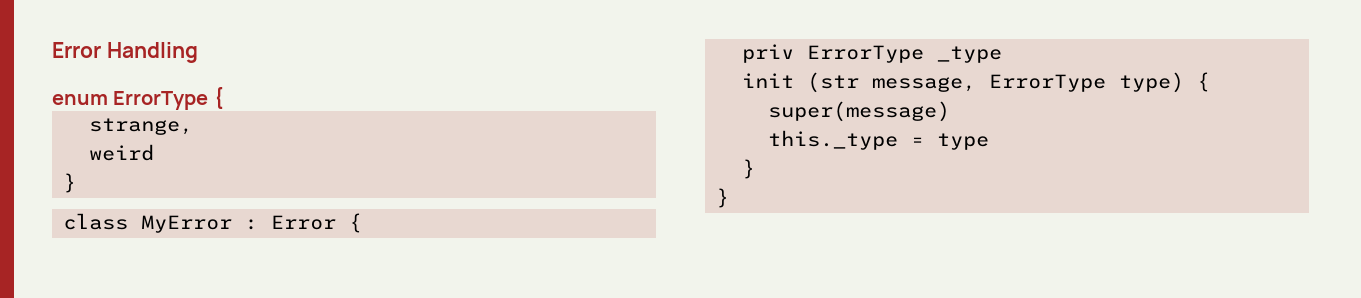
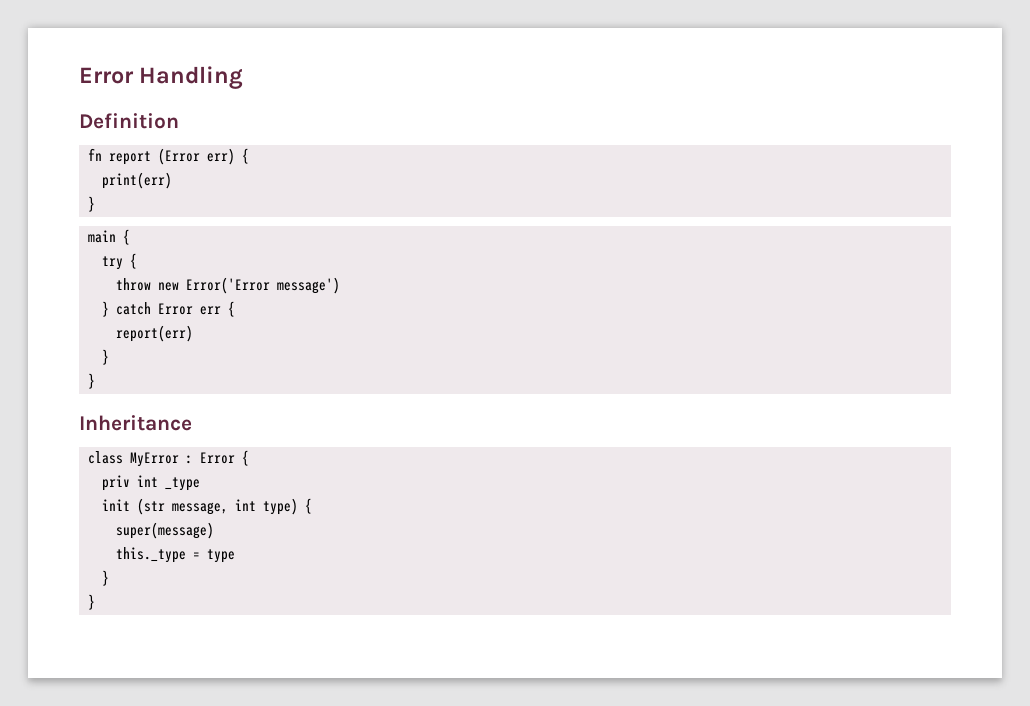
- enum ErrorType {
- strange,
- weird
+ Definition
+ fn report (Error err) {
+ print(err)
  }
+ main {
+ try {
+ throw new Error('Error message')
+ } catch Error err {
+ report(err)
+ }
+ }
+ Inheritance
- priv ErrorType _type
+ priv int _type
- init (str message, ErrorType type) {
+ init (str message, int type) {

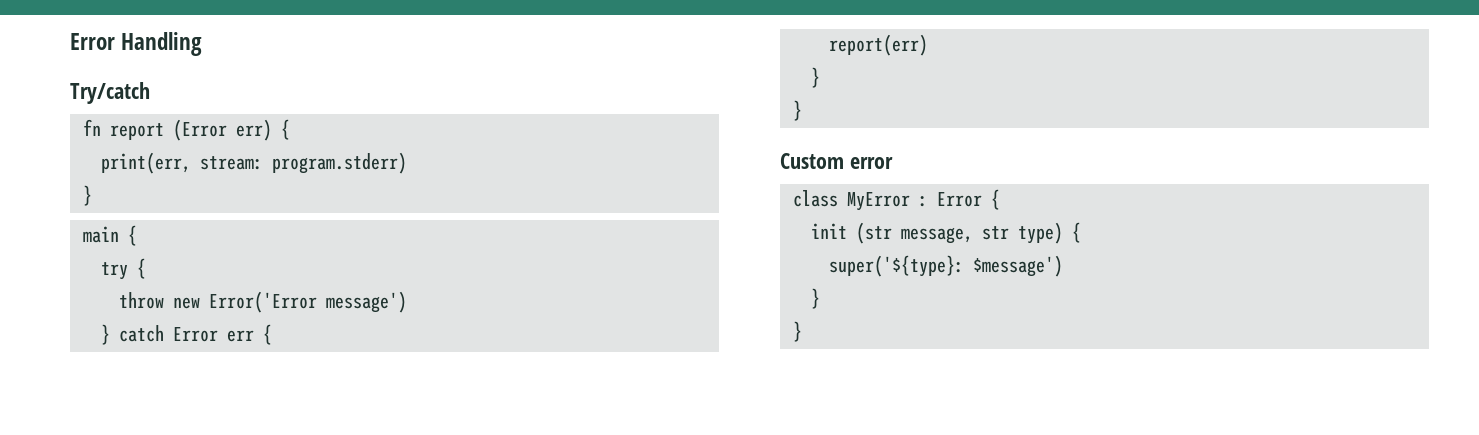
- Definition
+ Try/catch
- print(err)
+ print(err, stream: program.stderr)
- Inheritance
+ Custom error
- priv int _type
- init (str message, int type) {
+ init (str message, str type) {
- super(message)
- this._type = type
+ super('${type}: $message')

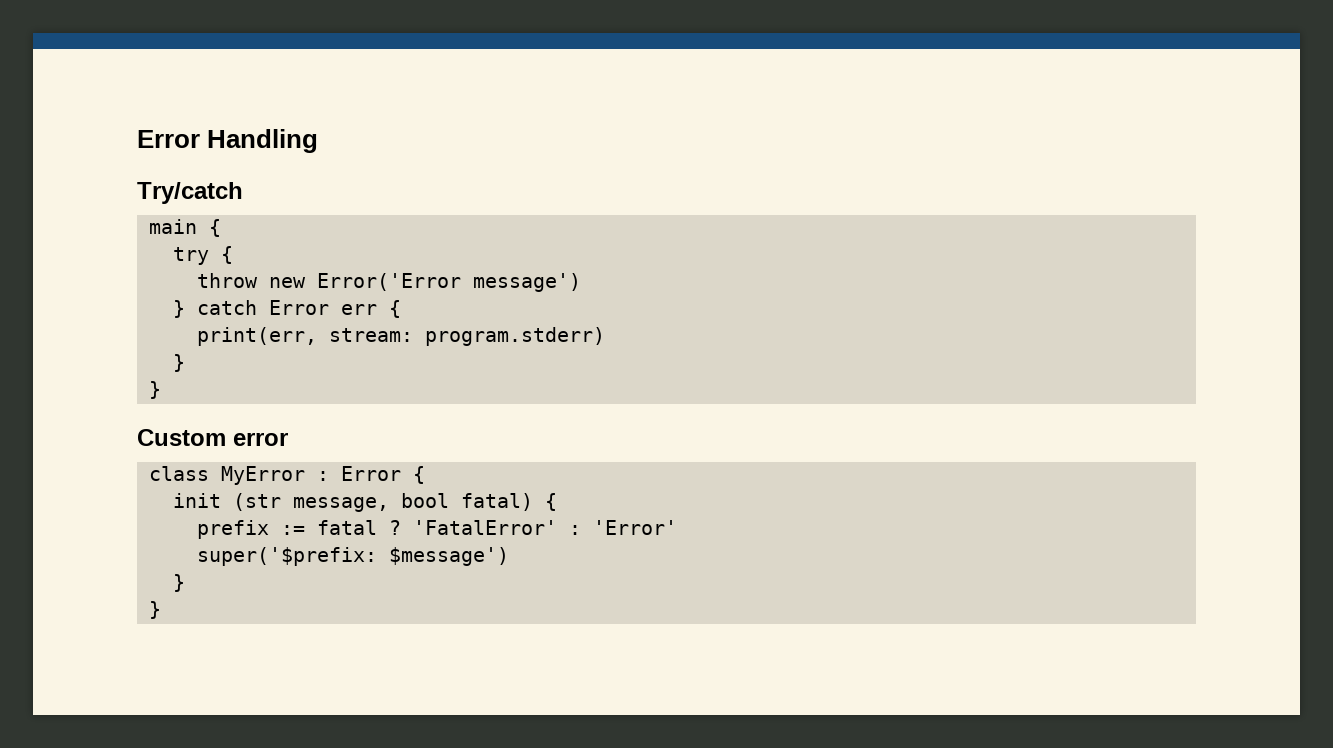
- fn report (Error err) {
- print(err, stream: program.stderr)
- }
- report(err)
+ print(err, stream: program.stderr)
- init (str message, str type) {
- super('${type}: $message')
+ init (str message, bool fatal) {
+ prefix := fatal ? 'FatalError' : 'Error'
+ super('$prefix: $message')

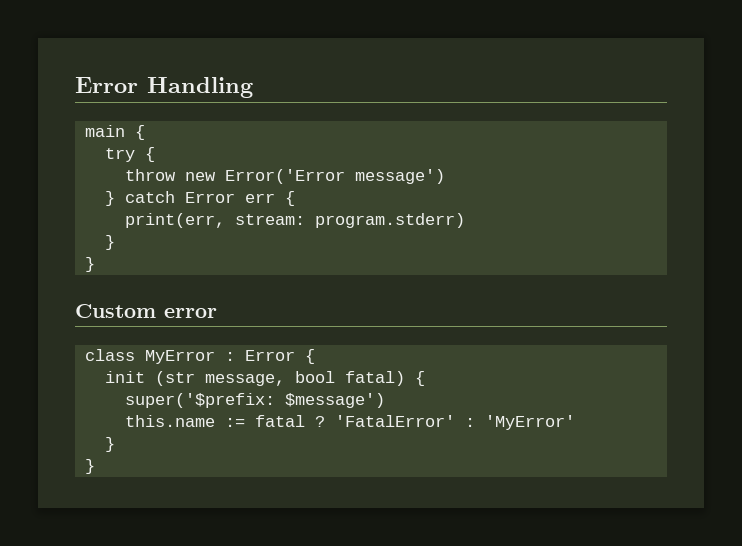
- Try/catch
- prefix := fatal ?
+ super('$prefix: $message')
+ this.name := fatal ?
- 'FatalError' : 'Error'
- super('$prefix: $message')
+ 'FatalError' : 'MyError'

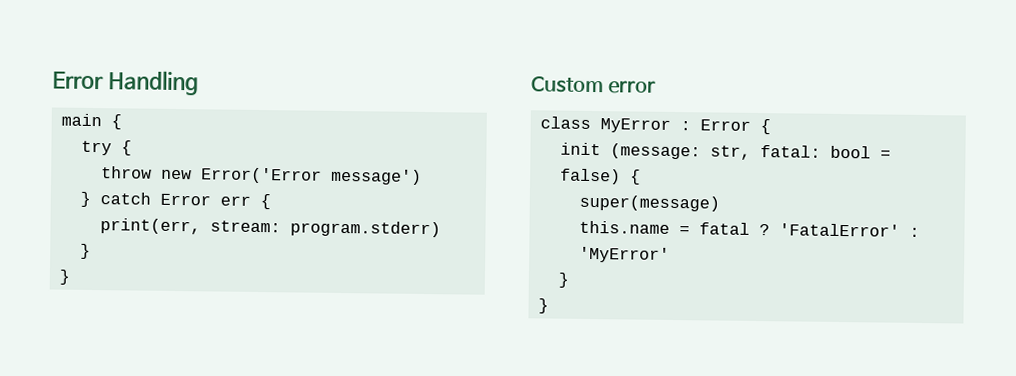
- init (str message, bool fatal) {
- super('$prefix: $message')
+ init (message: str, fatal: bool = false) {
+ super(message)
- this.name := fatal ?
+ this.name = fatal ?

